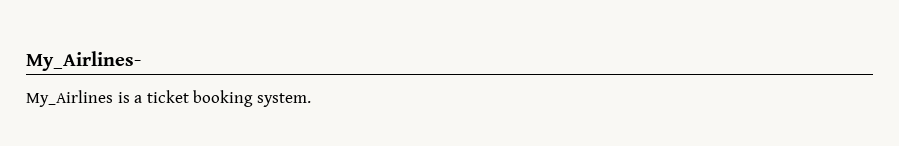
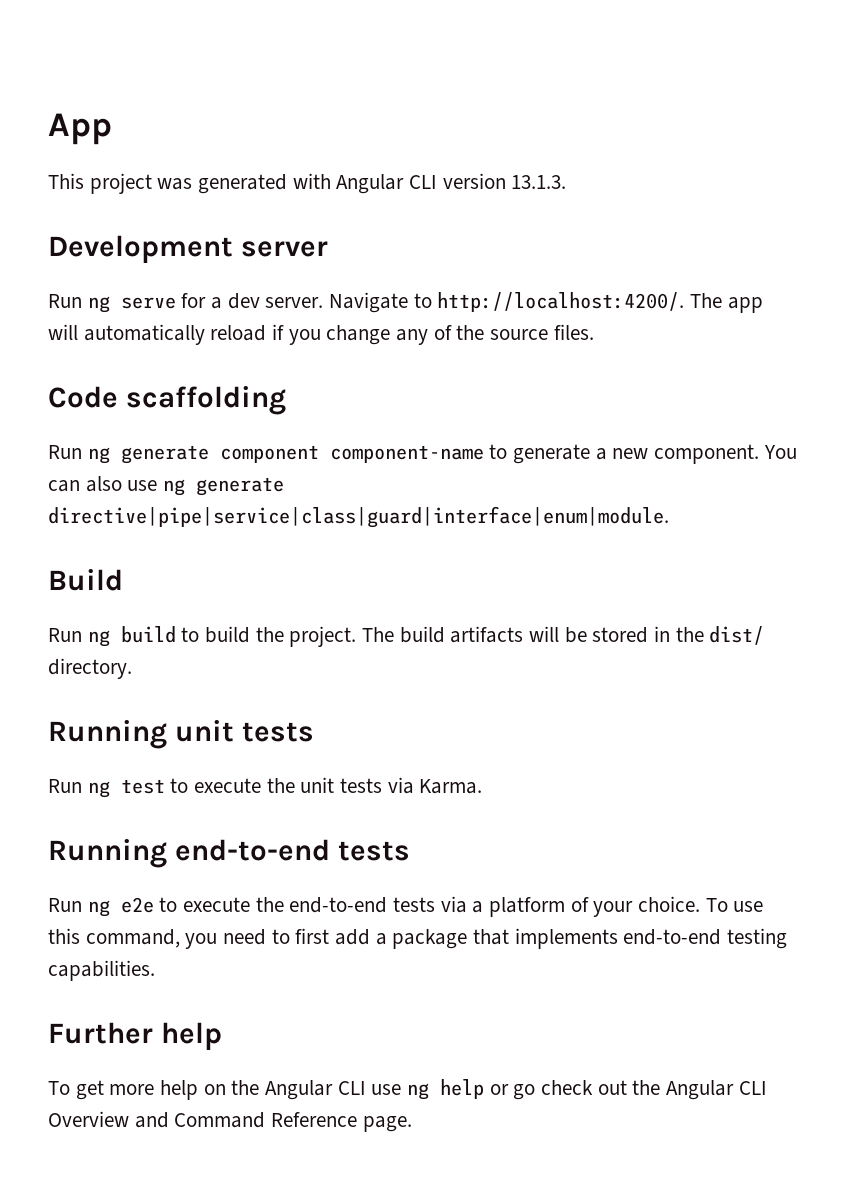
- My_Airlines-
- My_Airlines is a ticket booking system.
+ App
+ This project was generated with Angular CLI version 13.1.3.
+ Development server
+ Run ng serve for a dev server. Navigate to http://localhost:4200/. The app will automatically reload if you change any of the source files.
+ Code scaffolding
+ Run ng generate component component-name to generate a new component. You can also use ng generate directive|pipe|service|class|guard|interface|enum|module.
+ Build
+ Run ng build to build the project. The build artifacts will be stored in the dist/ directory.
+ Running unit tests
+ Run ng test to execute the unit tests via Karma.
+ Running end-to-end tests
+ Run ng e2e to execute the end-to-end tests via a platform of your choice. To use this command, you need to first add a package that implements end-to-end testing capabilities.
+ Further help
+ To get more help on the Angular CLI use ng help or go check out the Angular CLI Overview and Command Reference page.

